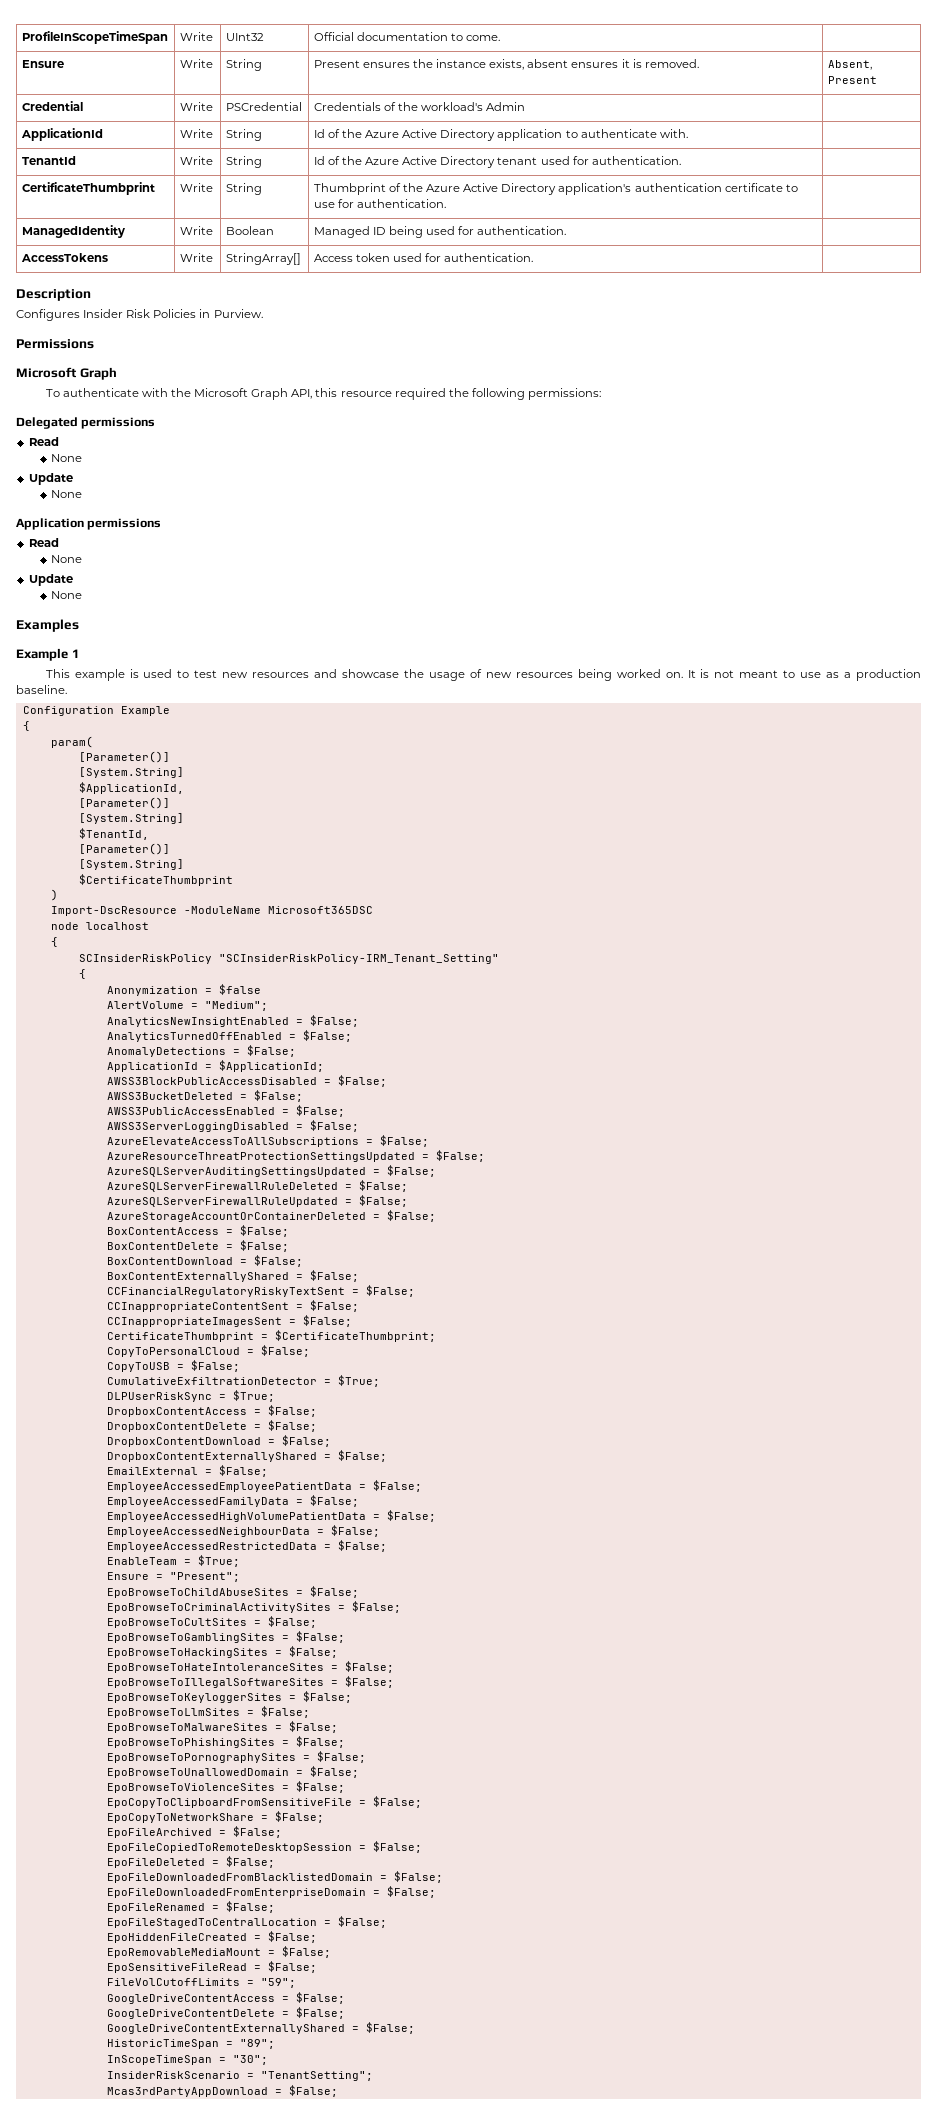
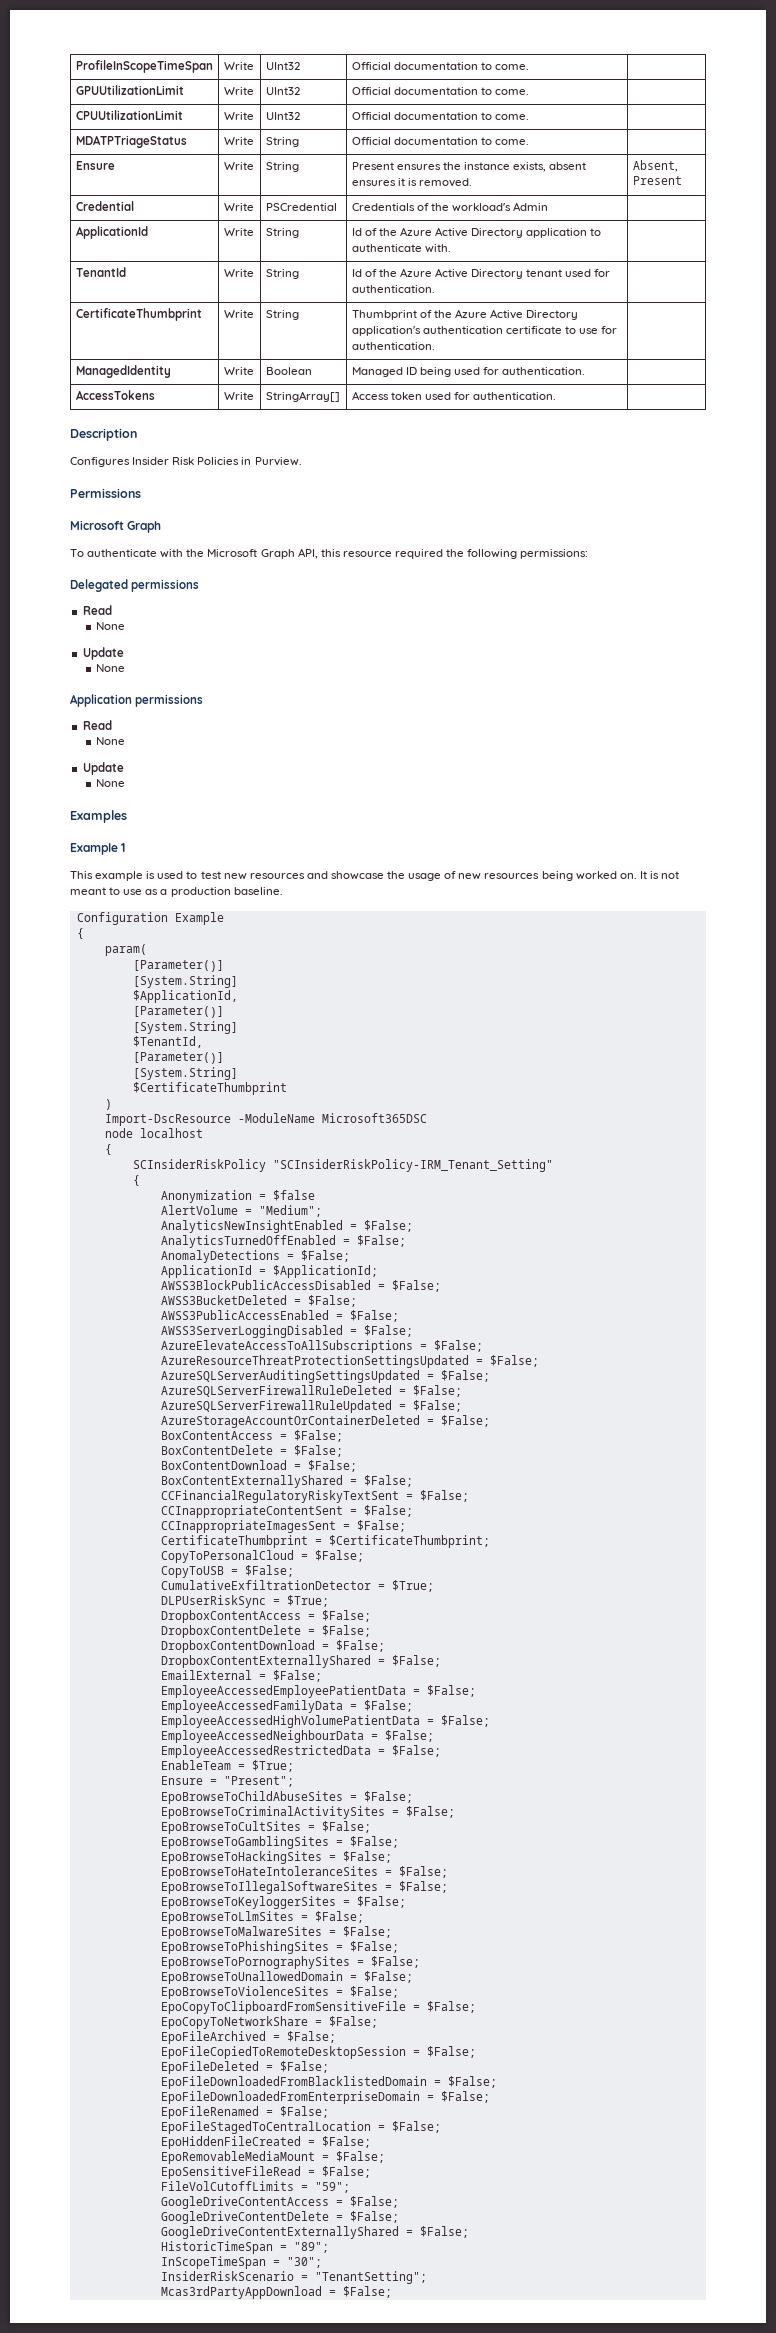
+ GPUUtilizationLimit | Write | UInt32 | Official documentation to come. |
+ CPUUtilizationLimit | Write | UInt32 | Official documentation to come. |
+ MDATPTriageStatus | Write | String | Official documentation to come. |

